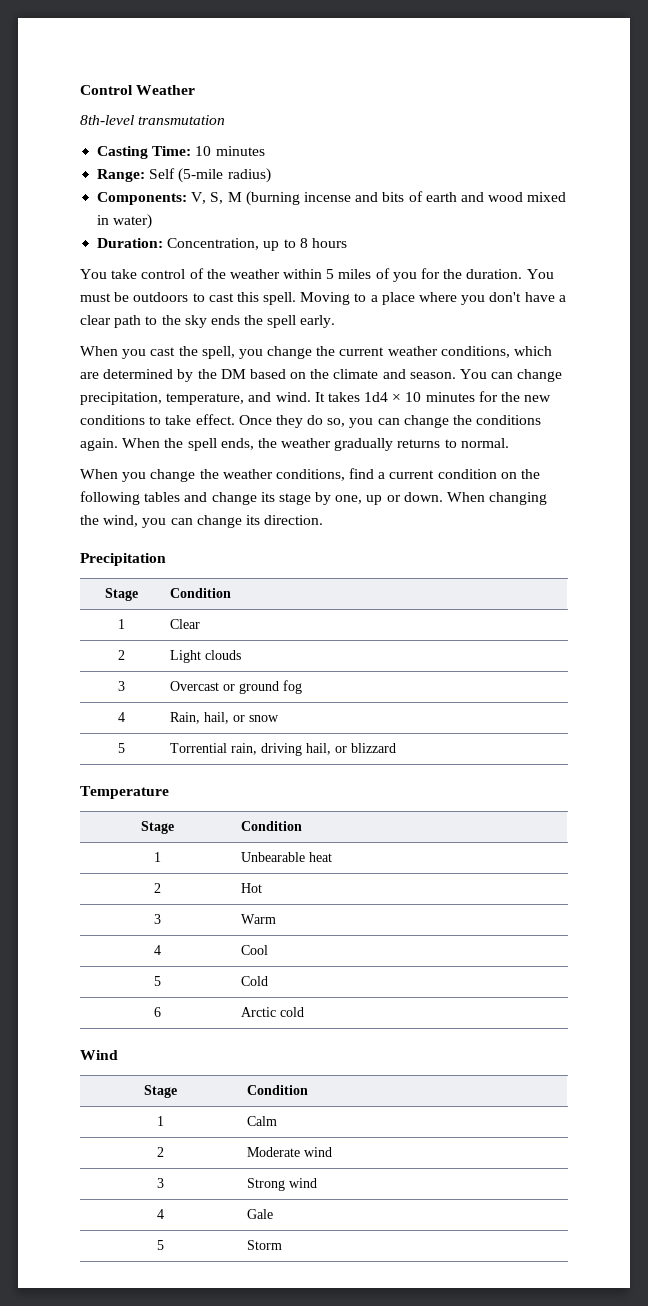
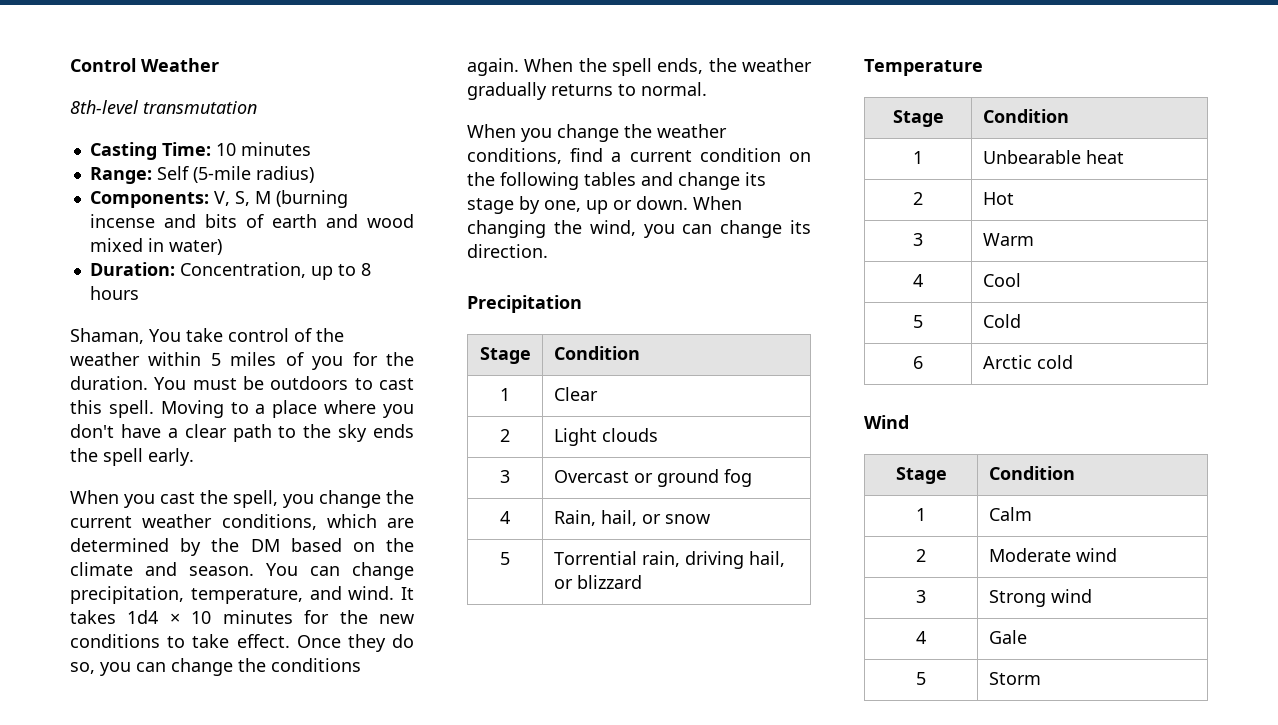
- You take control of the weather within 5 miles of you for the duration.
+ Shaman, You take control of the weather within 5 miles of you for the duration.

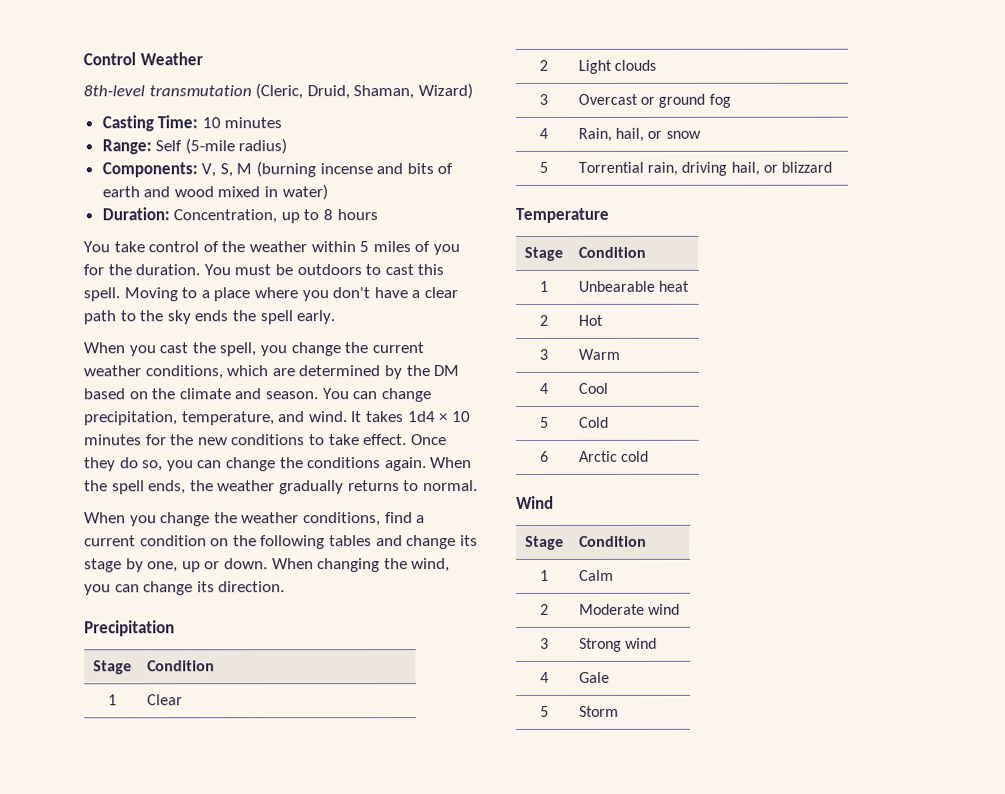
- 8th-level transmutation
+ 8th-level transmutation (Cleric, Druid, Shaman, Wizard)
- Shaman, You take control of the weather within 5 miles of you for the duration.
+ You take control of the weather within 5 miles of you for the duration.

